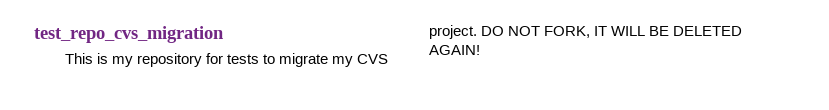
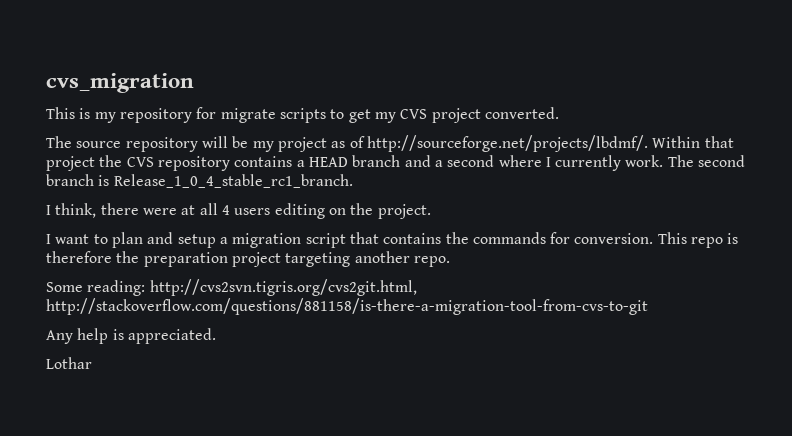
- test_repo_cvs_migration
+ cvs_migration
- This is my repository for tests to migrate my CVS project. DO NOT FORK, IT WILL BE DELETED AGAIN!
+ This is my repository for migrate scripts to get my CVS project converted.
+ The source repository will be my project as of http://sourceforge.net/projects/lbdmf/. Within that project the CVS repository contains a HEAD branch and a second where I currently work. The second branch is Release_1_0_4_stable_rc1_branch.
+ I think, there were at all 4 users editing on the project.
+ I want to plan and setup a migration script that contains the commands for conversion. This repo is therefore the preparation project targeting another repo.
+ Some reading: http://cvs2svn.tigris.org/cvs2git.html, http://stackoverflow.com/questions/881158/is-there-a-migration-tool-from-cvs-to-git
+ Any help is appreciated.
+ Lothar

